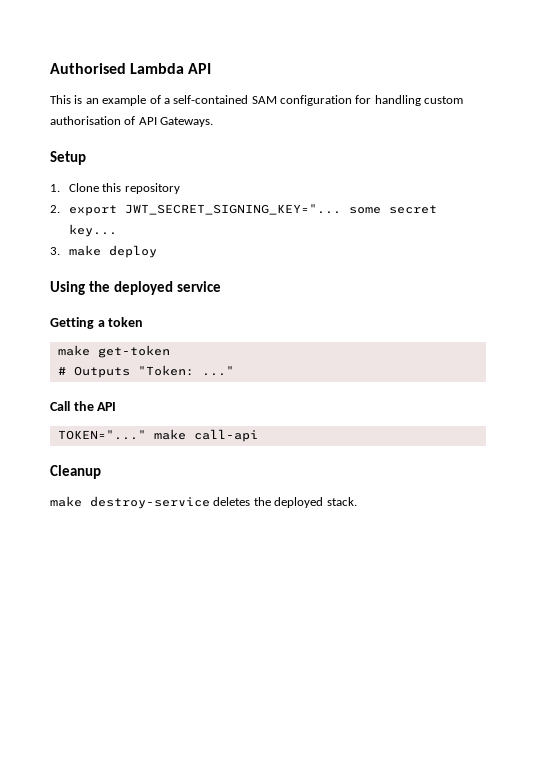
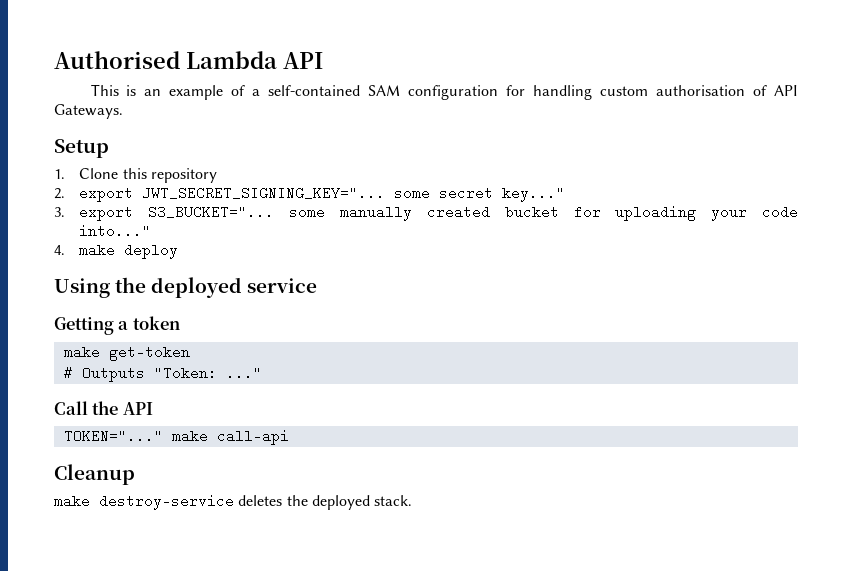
- 2. export JWT_SECRET_SIGNING_KEY="... some secret key...
- 3. make deploy
+ 2. export JWT_SECRET_SIGNING_KEY="... some secret key..."
+ 3. export S3_BUCKET="... some manually created bucket for uploading your code into..."
+ 4. make deploy

